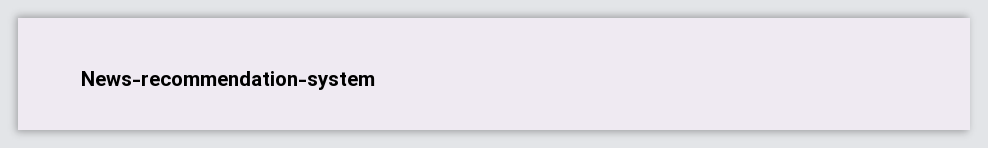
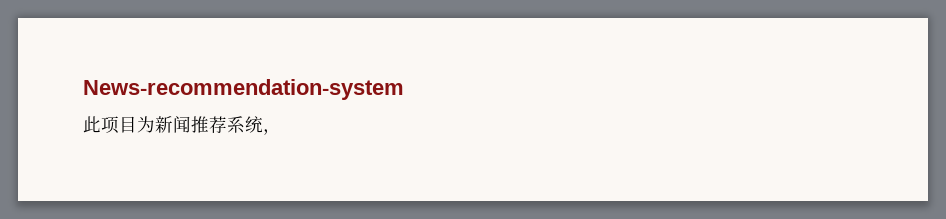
+ 此项目为新闻推荐系统，

